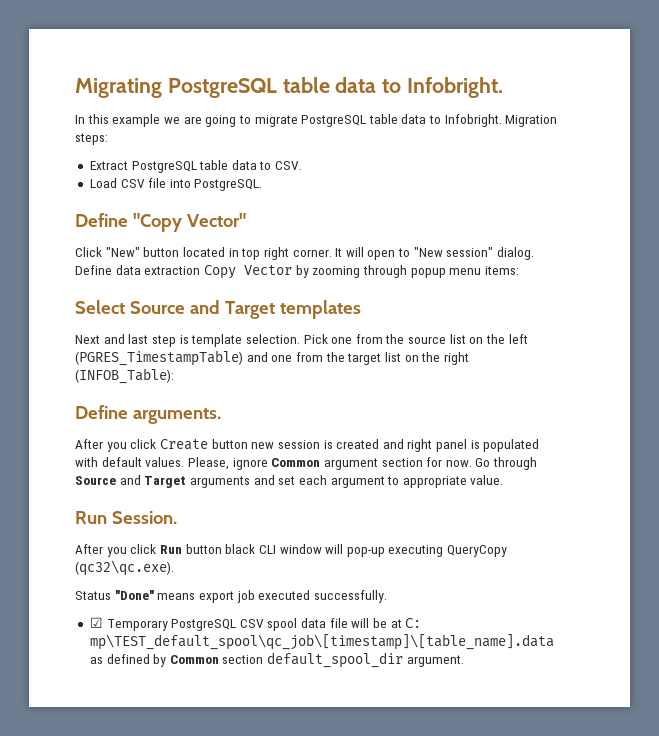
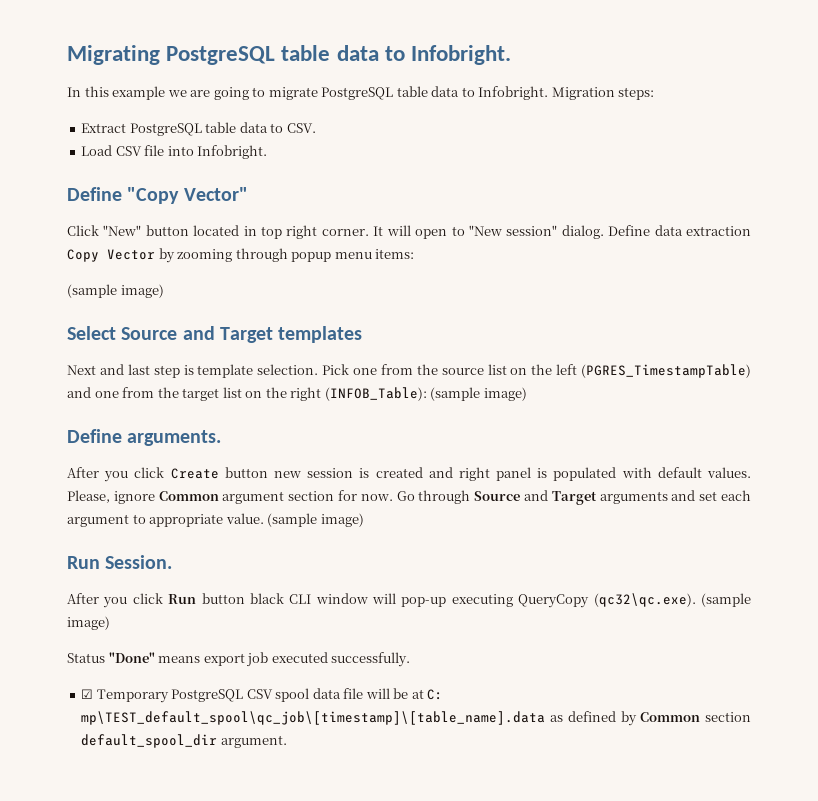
- Load CSV file into PostgreSQL.
+ Load CSV file into Infobright.
  Define data extraction Copy Vector by zooming through popup menu items:
+ (sample image)
- Pick one from the source list on the left (PGRES_TimestampTable) and one from the target list on the right (INFOB_Table):
+ Pick one from the source list on the left (PGRES_TimestampTable) and one from the target list on the right (INFOB_Table): (sample image)
- Go through Source and Target arguments and set each argument to appropriate value.
+ Go through Source and Target arguments and set each argument to appropriate value. (sample image)
- After you click Run button black CLI window will pop-up executing QueryCopy (qc32\qc.exe).
+ After you click Run button black CLI window will pop-up executing QueryCopy (qc32\qc.exe). (sample image)

